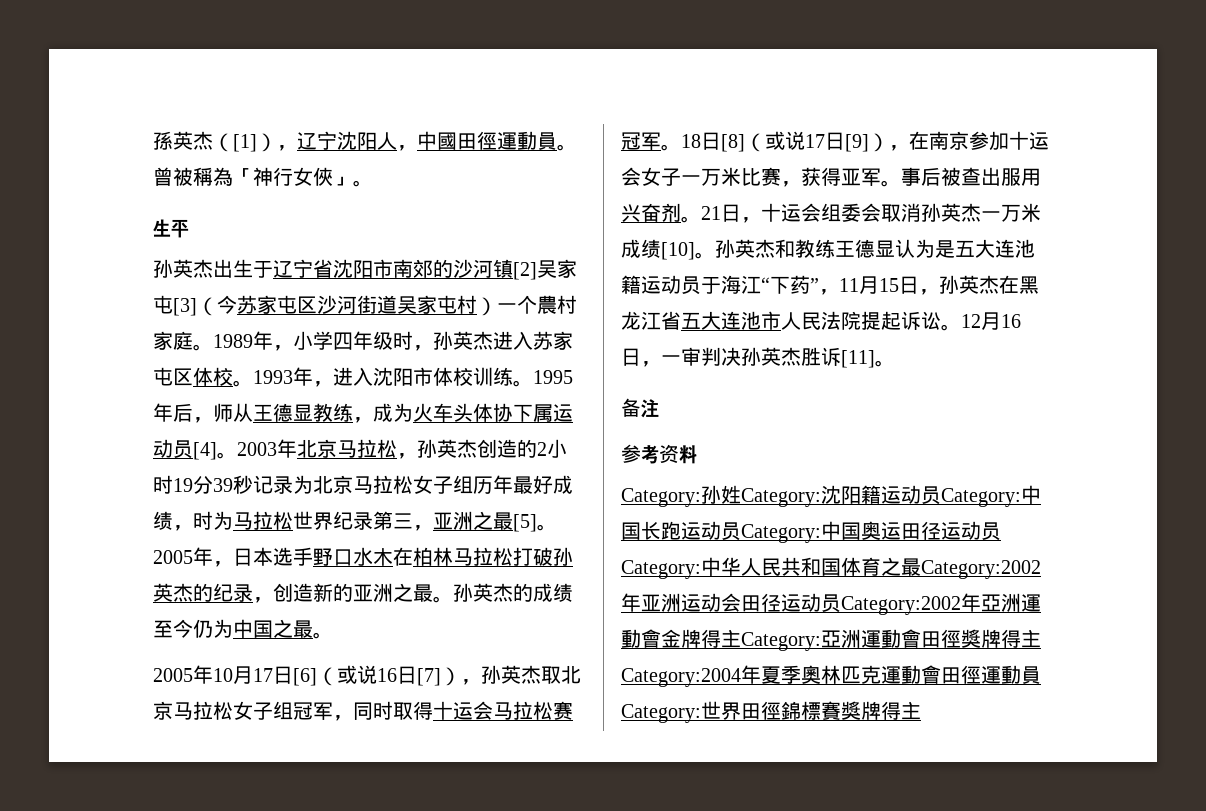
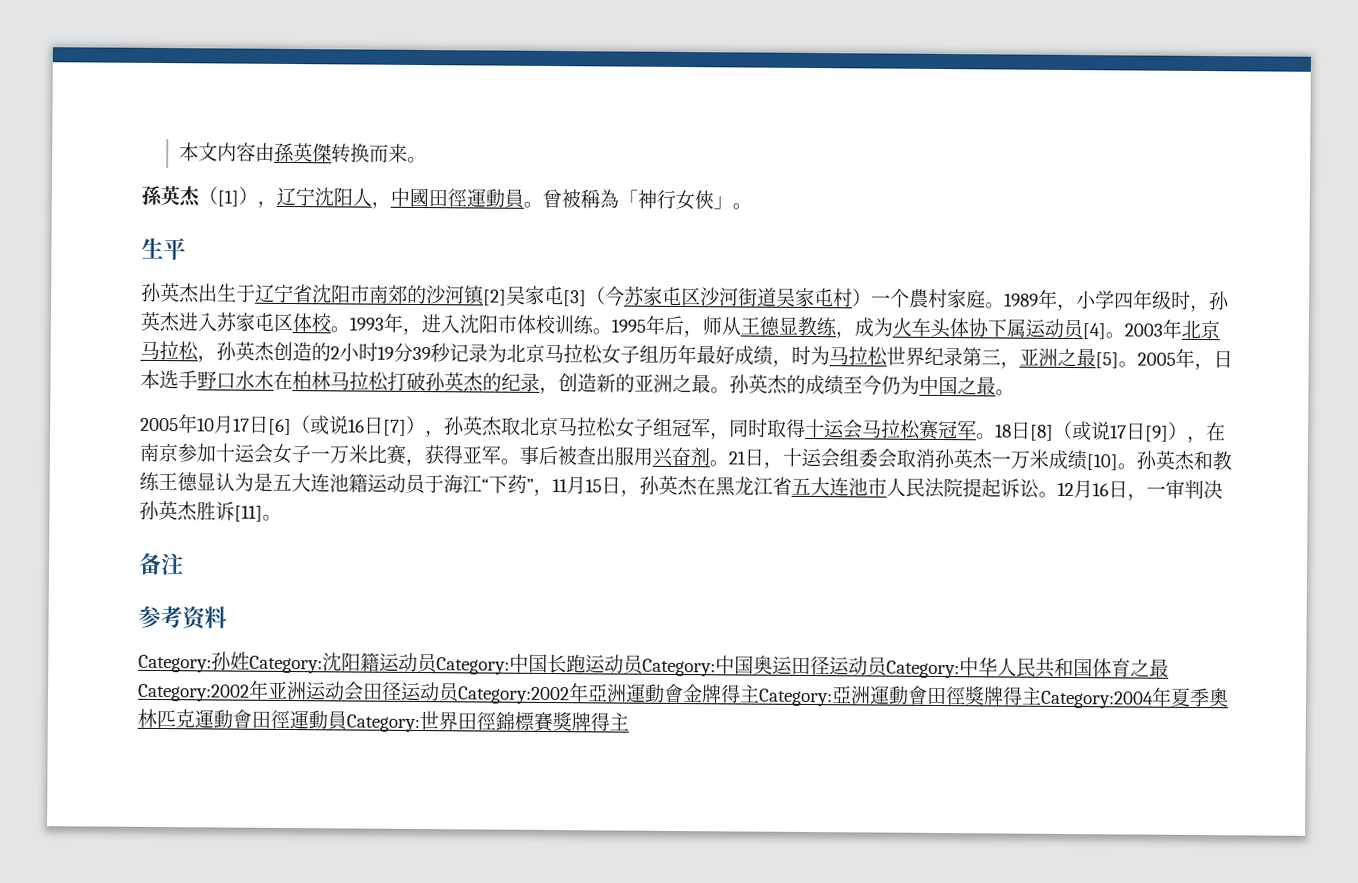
+ 本文内容由孫英傑转换而来。

